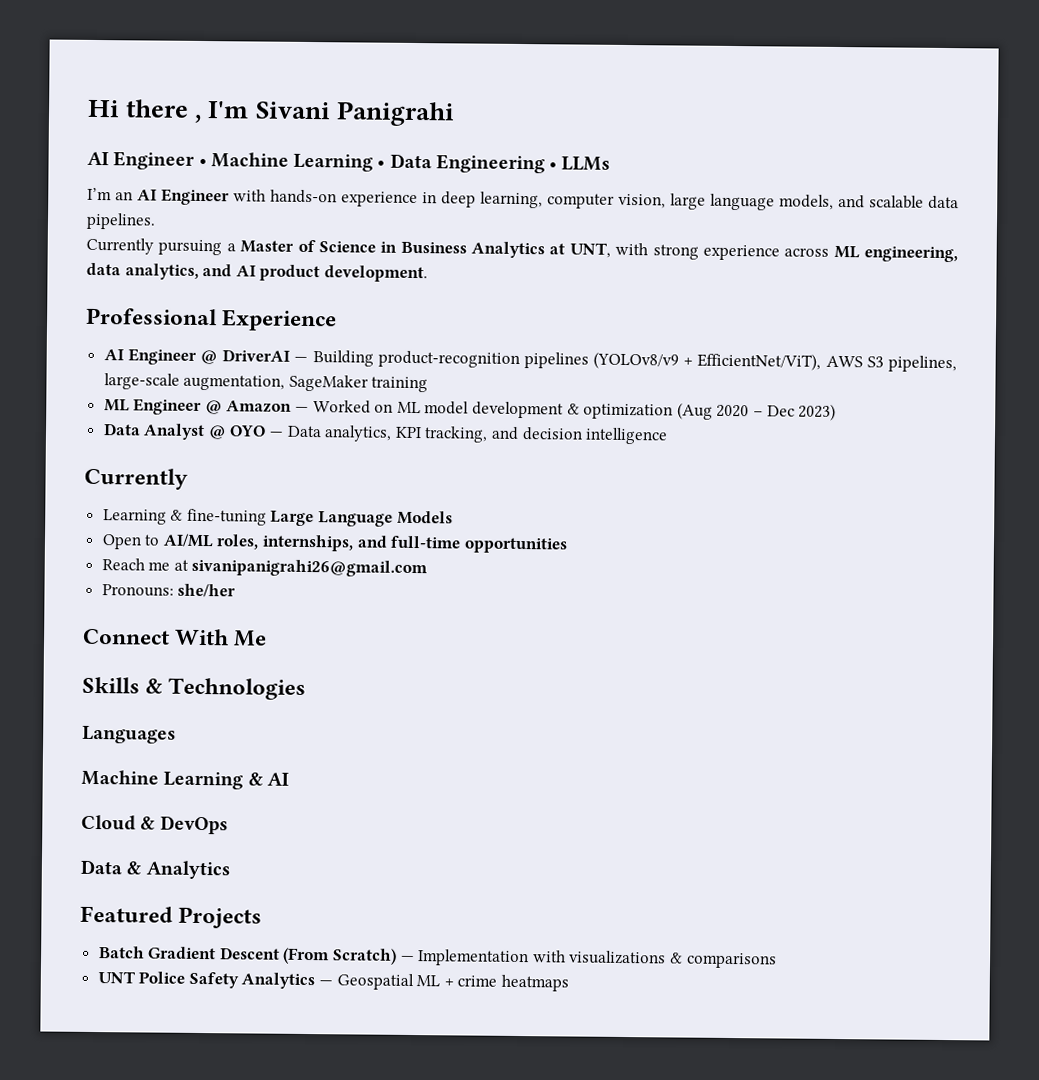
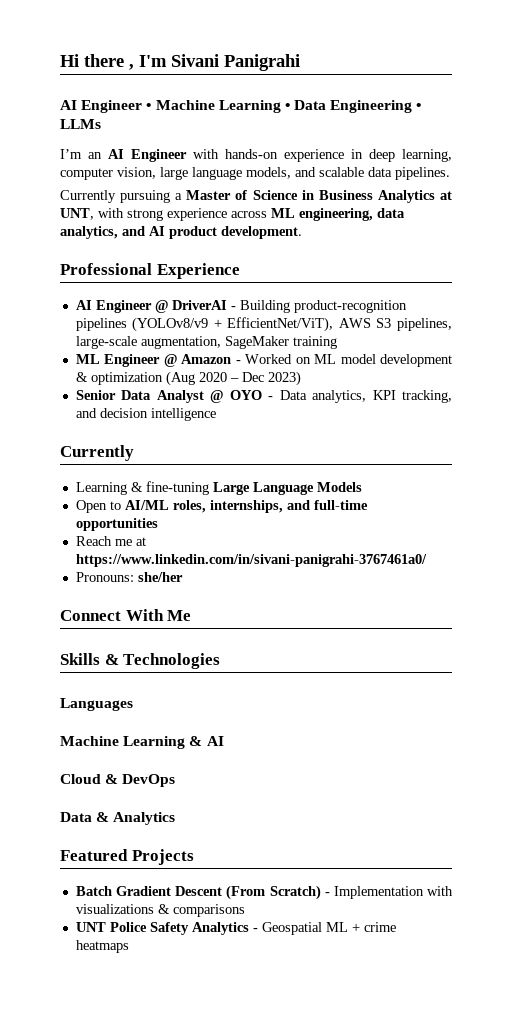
- AI Engineer @ DriverAI — Building product-recognition pipelines (YOLOv8/v9 + EfficientNet/ViT), AWS S3 pipelines, large-scale augmentation, SageMaker training
+ AI Engineer @ DriverAI - Building product-recognition pipelines (YOLOv8/v9 + EfficientNet/ViT), AWS S3 pipelines, large-scale augmentation, SageMaker training
- ML Engineer @ Amazon — Worked on ML model development & optimization (Aug 2020 – Dec 2023)
+ ML Engineer @ Amazon - Worked on ML model development & optimization (Aug 2020 – Dec 2023)
- Data Analyst @ OYO — Data analytics, KPI tracking, and decision intelligence
+ Senior Data Analyst @ OYO - Data analytics, KPI tracking, and decision intelligence
- Reach me at sivanipanigrahi26@gmail.com
+ Reach me at https://www.linkedin.com/in/sivani-panigrahi-3767461a0/
- Batch Gradient Descent (From Scratch) — Implementation with visualizations & comparisons
+ Batch Gradient Descent (From Scratch) - Implementation with visualizations & comparisons
- UNT Police Safety Analytics — Geospatial ML + crime heatmaps
+ UNT Police Safety Analytics - Geospatial ML + crime heatmaps

